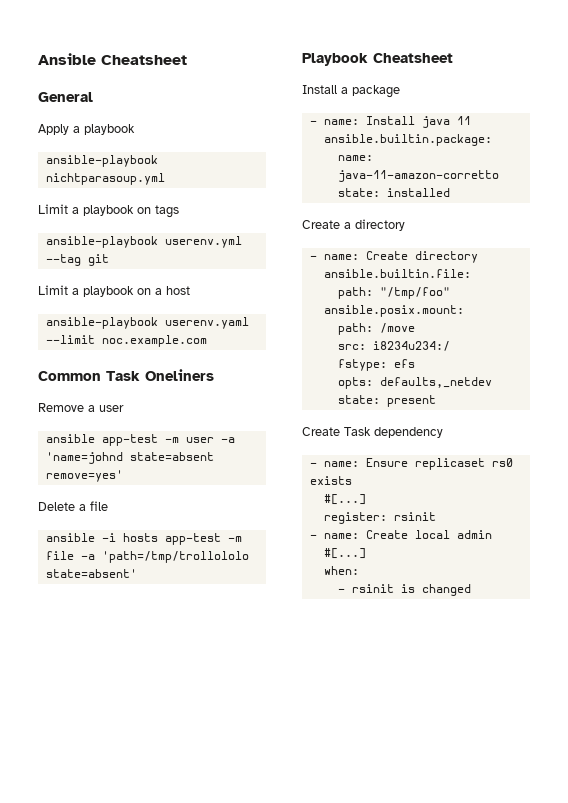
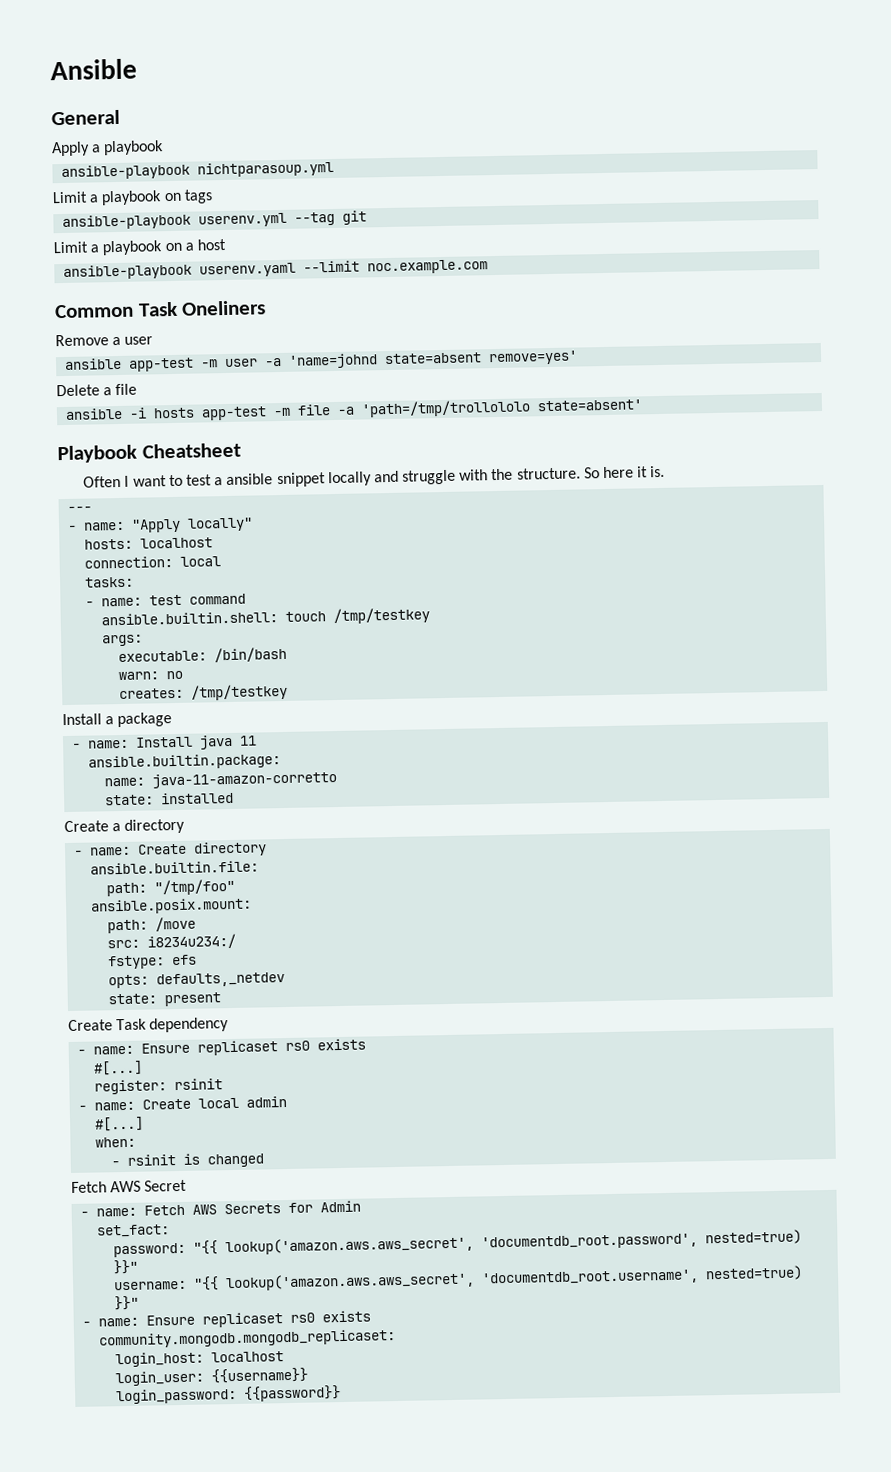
- Ansible Cheatsheet
+ Ansible
+ Often I want to test a ansible snippet locally and struggle with the structure. So here it is.
+ ---
+ - name: "Apply locally"
+ hosts: localhost
+ connection: local
+ tasks:
+ - name: test command
+ ansible.builtin.shell: touch /tmp/testkey
+ args:
+ executable: /bin/bash
+ warn: no
+ creates: /tmp/testkey
+ Fetch AWS Secret
+ - name: Fetch AWS Secrets for Admin
+ set_fact:
+ password: "{{ lookup('amazon.aws.aws_secret', 'documentdb_root.password', nested=true) }}"
+ username: "{{ lookup('amazon.aws.aws_secret', 'documentdb_root.username', nested=true) }}"
+ - name: Ensure replicaset rs0 exists
+ community.mongodb.mongodb_replicaset:
+ login_host: localhost
+ login_user: {{username}}
+ login_password: {{password}}

